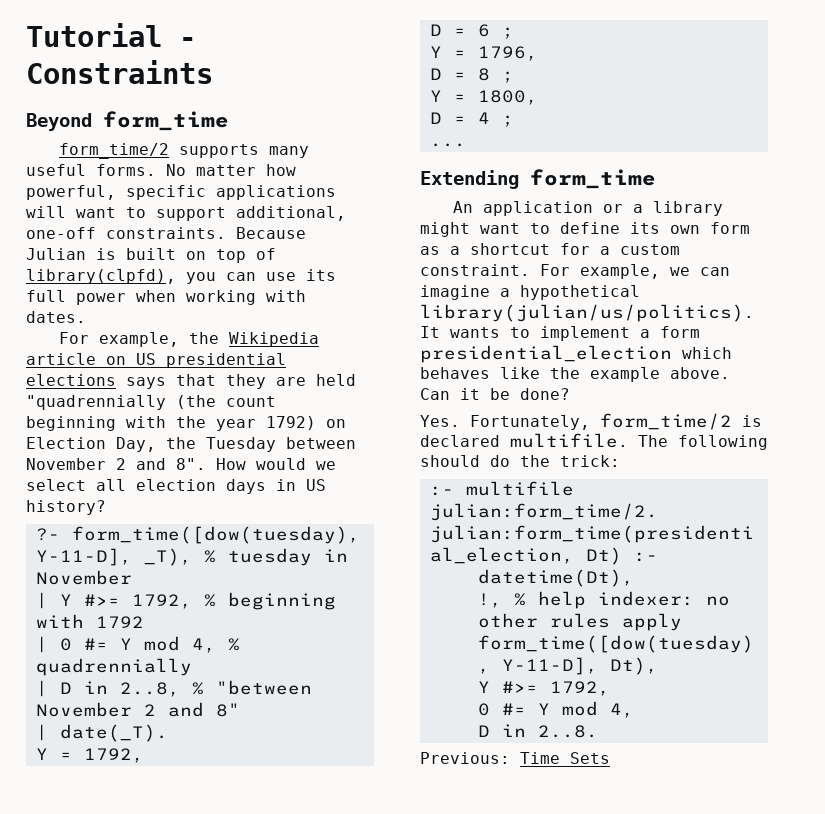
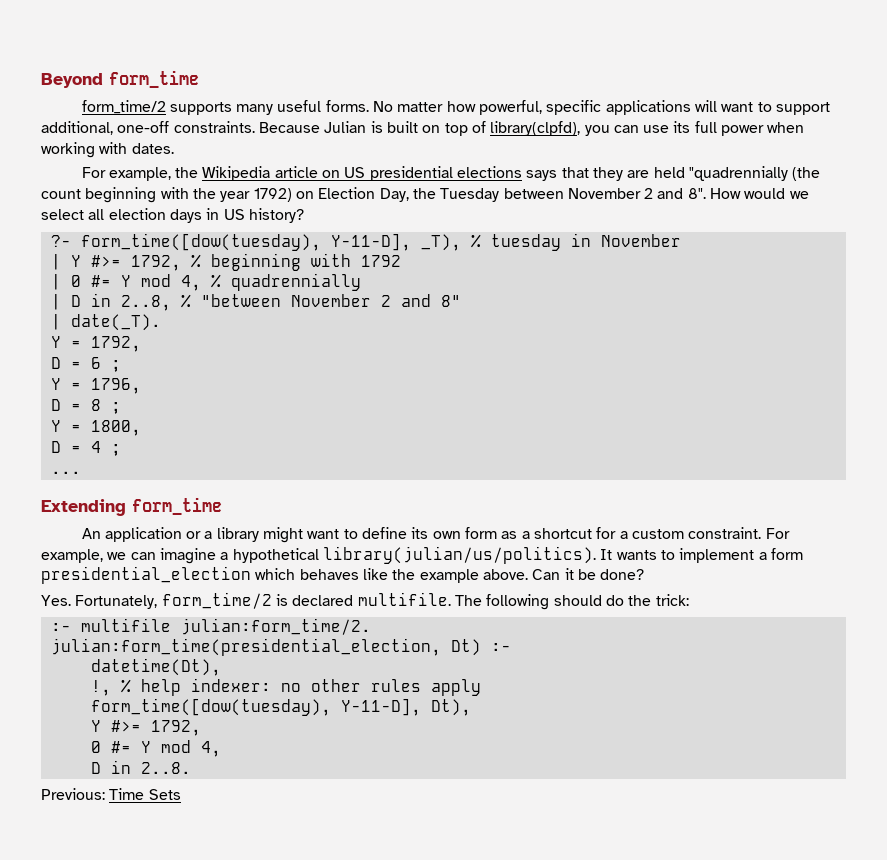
- Tutorial - Constraints

